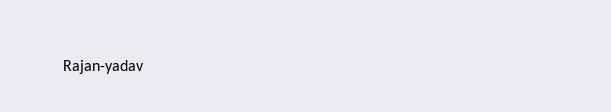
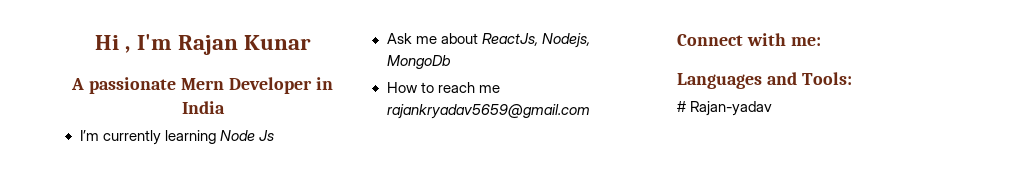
- Rajan-yadav
+ Hi , I'm Rajan Kunar
+ A passionate Mern Developer in India
+ I’m currently learning Node Js
+ Ask me about ReactJs, Nodejs, MongoDb
+ How to reach me rajankryadav5659@gmail.com
+ Connect with me:
+ Languages and Tools:
+ # Rajan-yadav

